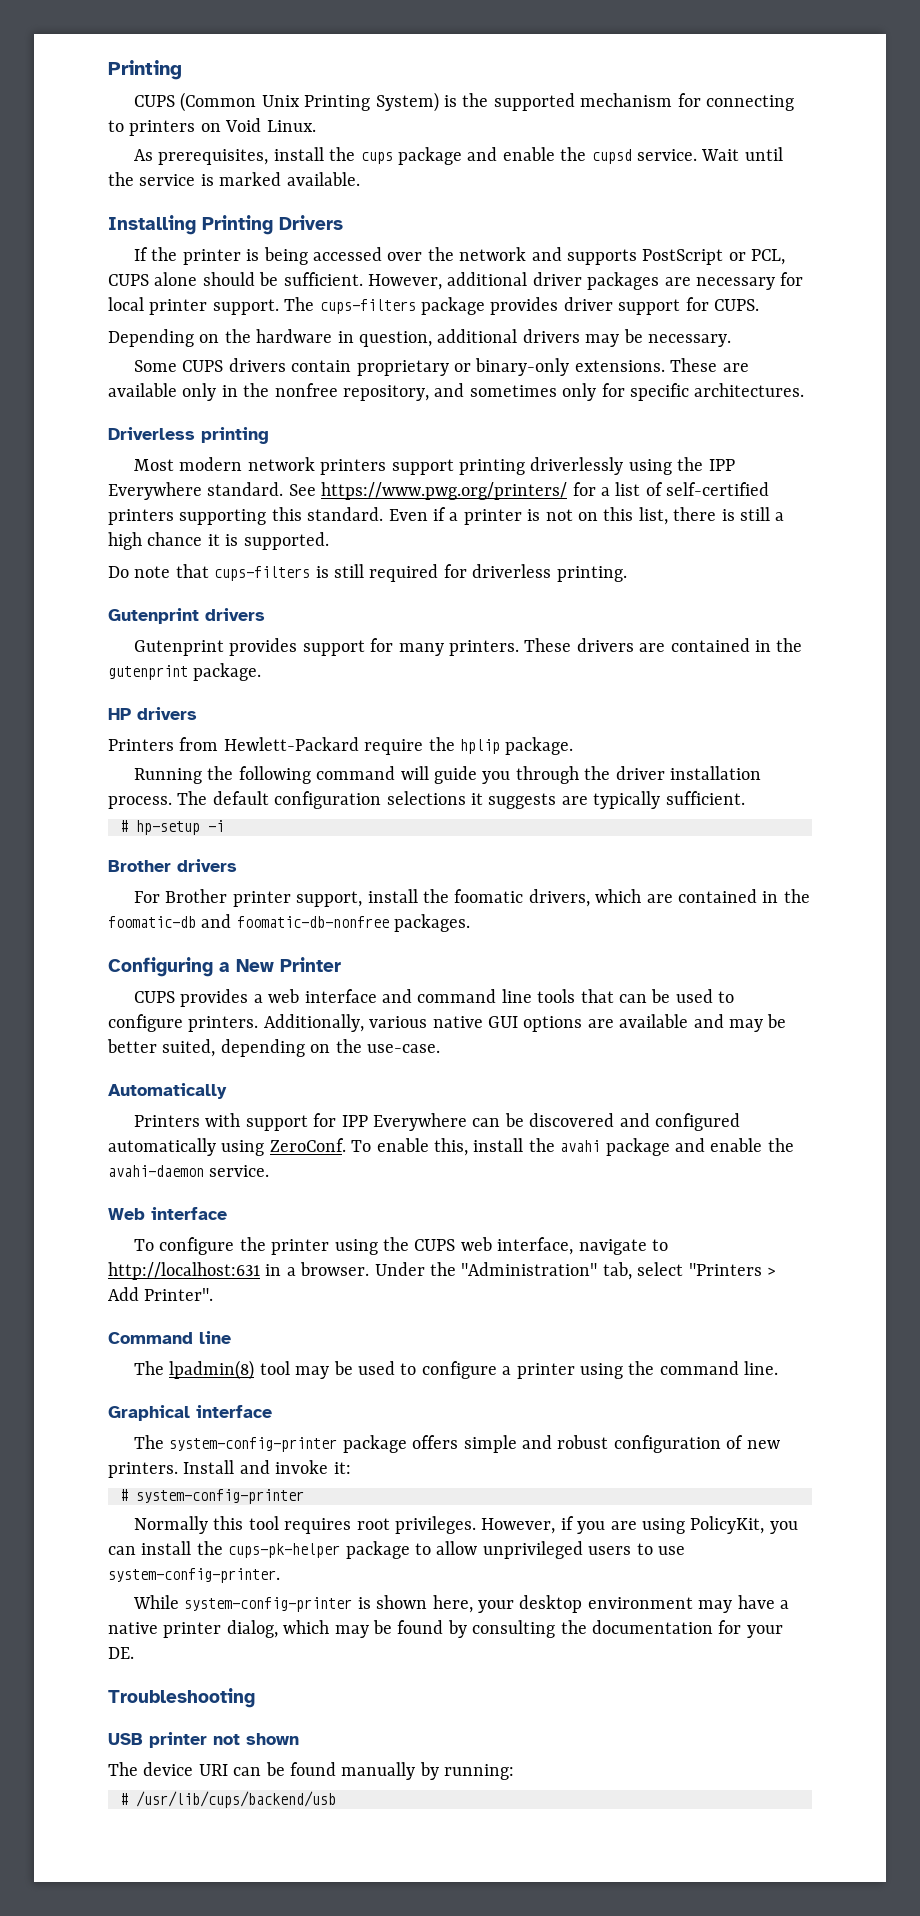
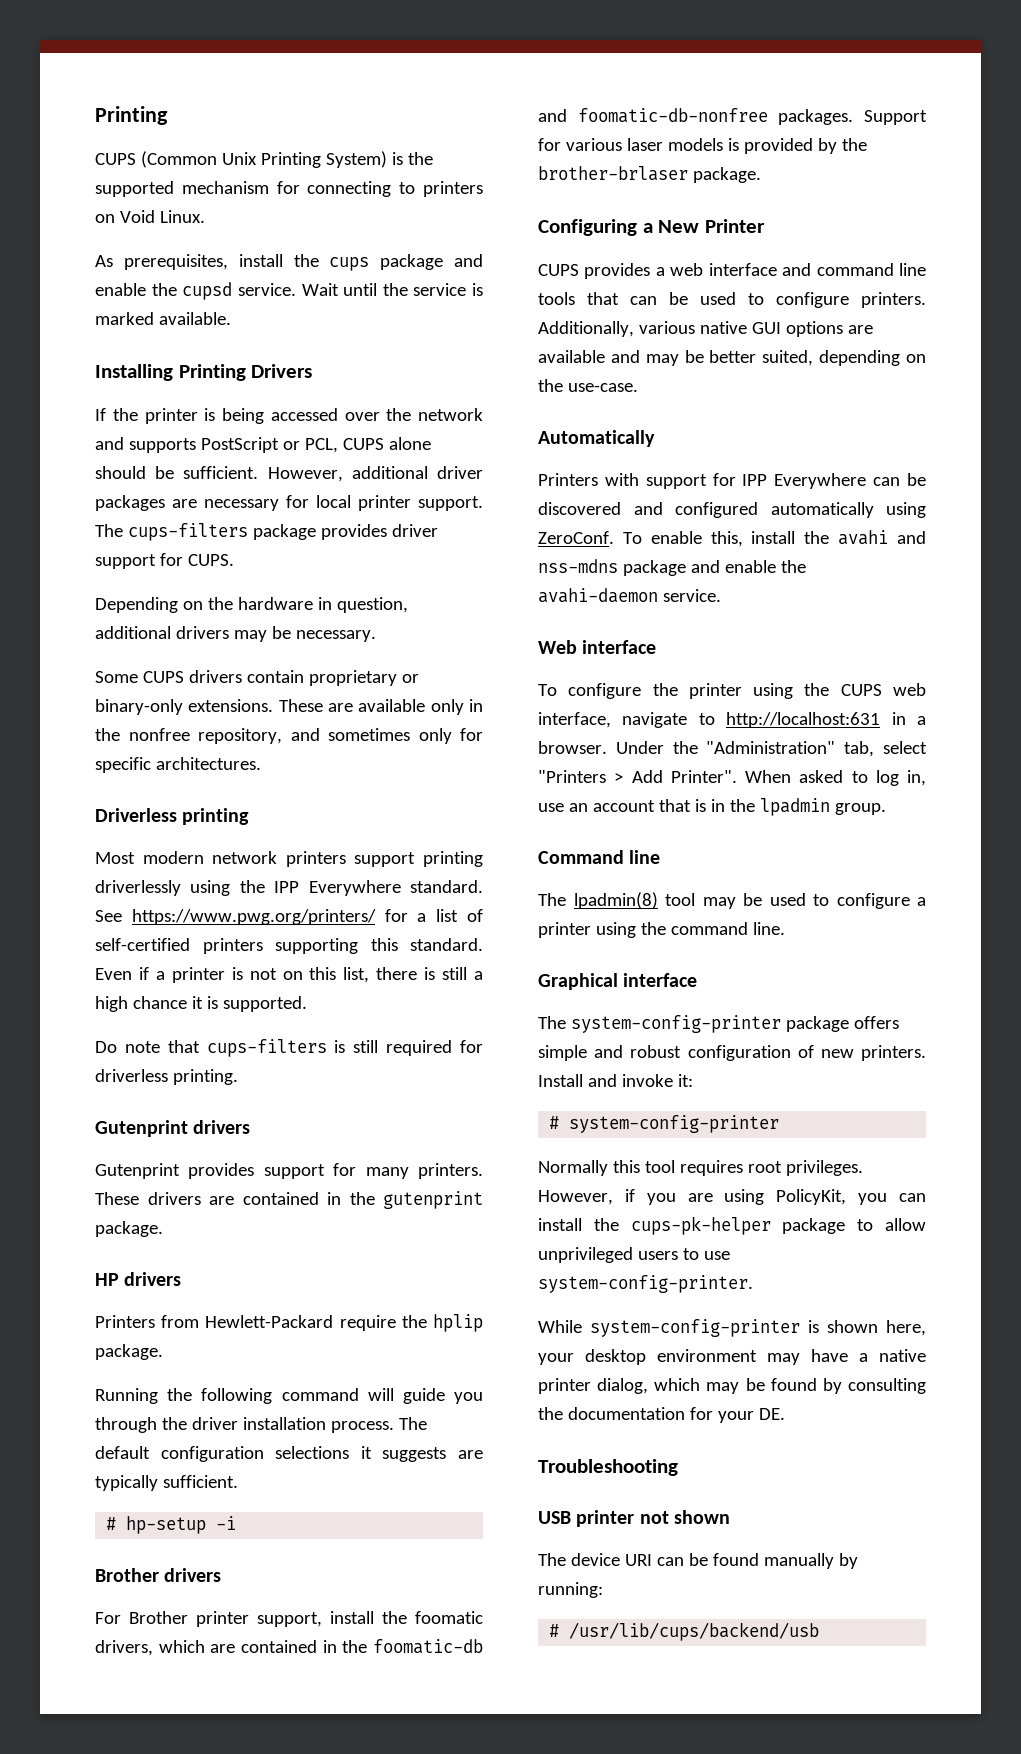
+ Support for various laser models is provided by the brother-brlaser package.
- To enable this, install the avahi package and enable the avahi-daemon service.
+ To enable this, install the avahi and nss-mdns package and enable the avahi-daemon service.
+ When asked to log in, use an account that is in the lpadmin group.

